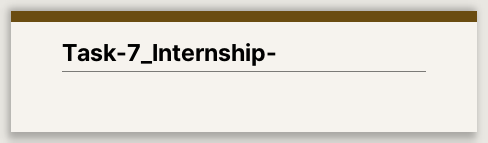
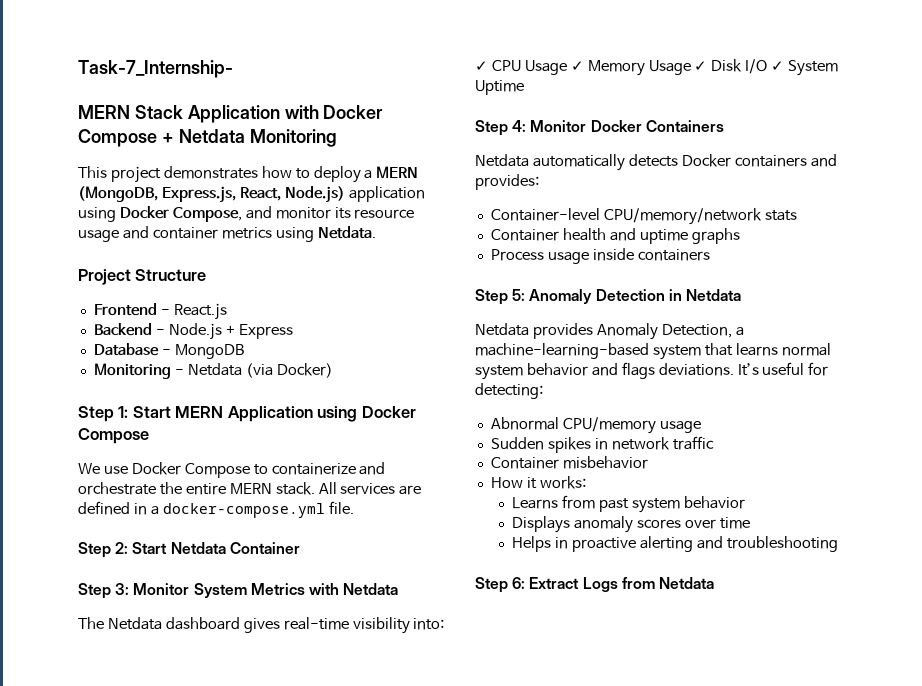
+ MERN Stack Application with Docker Compose + Netdata Monitoring
+ This project demonstrates how to deploy a MERN (MongoDB, Express.js, React, Node.js) application using Docker Compose, and monitor its resource usage and container metrics using Netdata.
+ Project Structure
+ Frontend - React.js
+ Backend - Node.js + Express
+ Database - MongoDB
+ Monitoring - Netdata (via Docker)
+ Step 1: Start MERN Application using Docker Compose
+ We use Docker Compose to containerize and orchestrate the entire MERN stack. All services are defined in a docker-compose.yml file.
+ Step 2: Start Netdata Container
+ Step 3: Monitor System Metrics with Netdata
+ The Netdata dashboard gives real-time visibility into: ✓ CPU Usage ✓ Memory Usage ✓ Disk I/O ✓ System Uptime
+ Step 4: Monitor Docker Containers
+ Netdata automatically detects Docker containers and provides:
+ Container-level CPU/memory/network stats
+ Container health and uptime graphs
+ Process usage inside containers
+ Step 5: Anomaly Detection in Netdata
+ Netdata provides Anomaly Detection, a machine-learning-based system that learns normal system behavior and flags deviations. It’s useful for detecting:
+ Abnormal CPU/memory usage
+ Sudden spikes in network traffic
+ Container misbehavior
+ How it works:
+ Learns from past system behavior
+ Displays anomaly scores over time
+ Helps in proactive alerting and troubleshooting
+ Step 6: Extract Logs from Netdata

